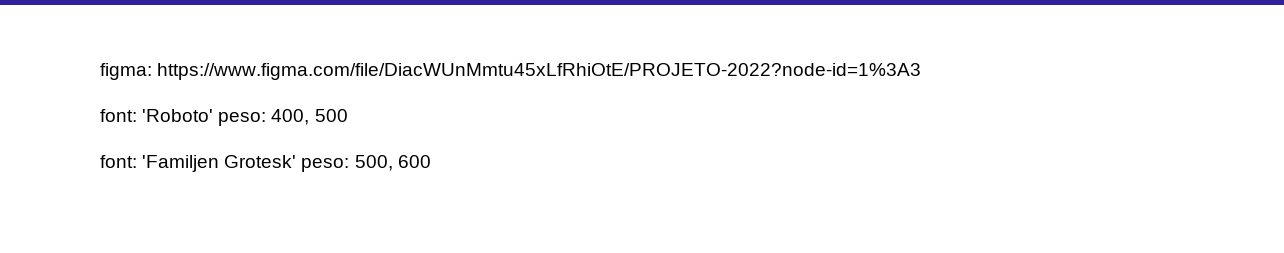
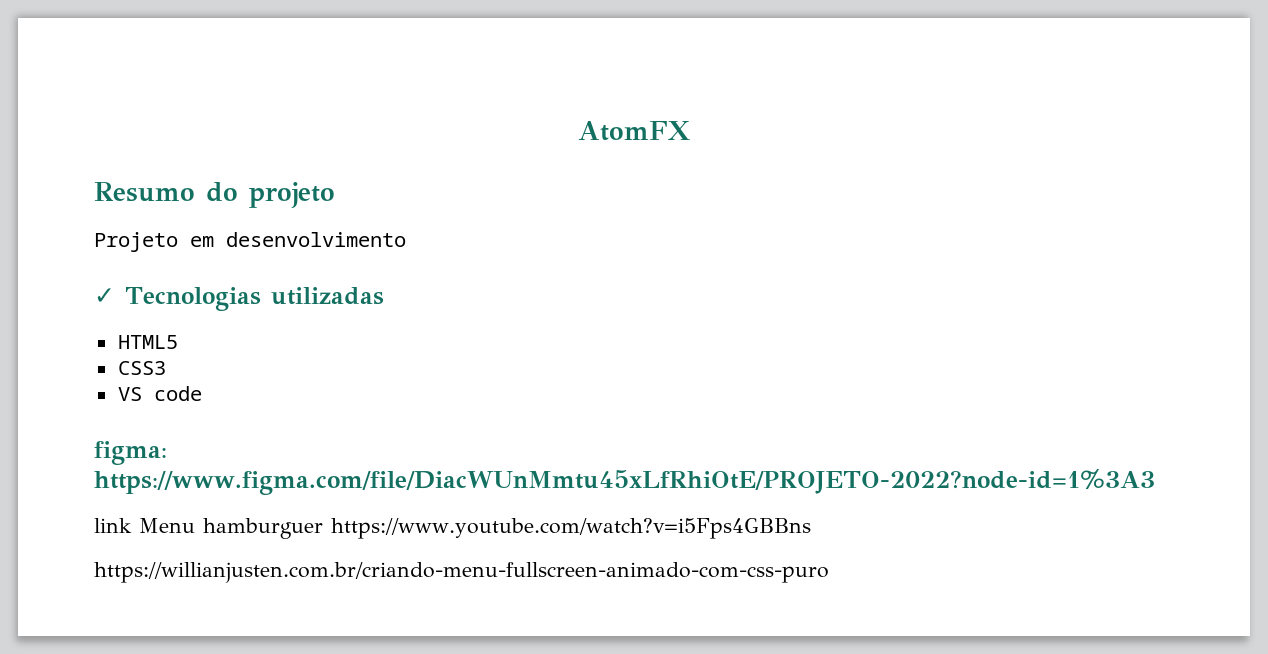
+ AtomFX
+ Resumo do projeto
+ Projeto em desenvolvimento
+ ✓ Tecnologias utilizadas
+ HTML5
+ CSS3
+ VS code
  figma: https://www.figma.com/file/DiacWUnMmtu45xLfRhiOtE/PROJETO-2022?node-id=1%3A3
- font: 'Roboto' peso: 400, 500
- font: 'Familjen Grotesk' peso: 500, 600
+ link Menu hamburguer https://www.youtube.com/watch?v=i5Fps4GBBns
+ https://willianjusten.com.br/criando-menu-fullscreen-animado-com-css-puro

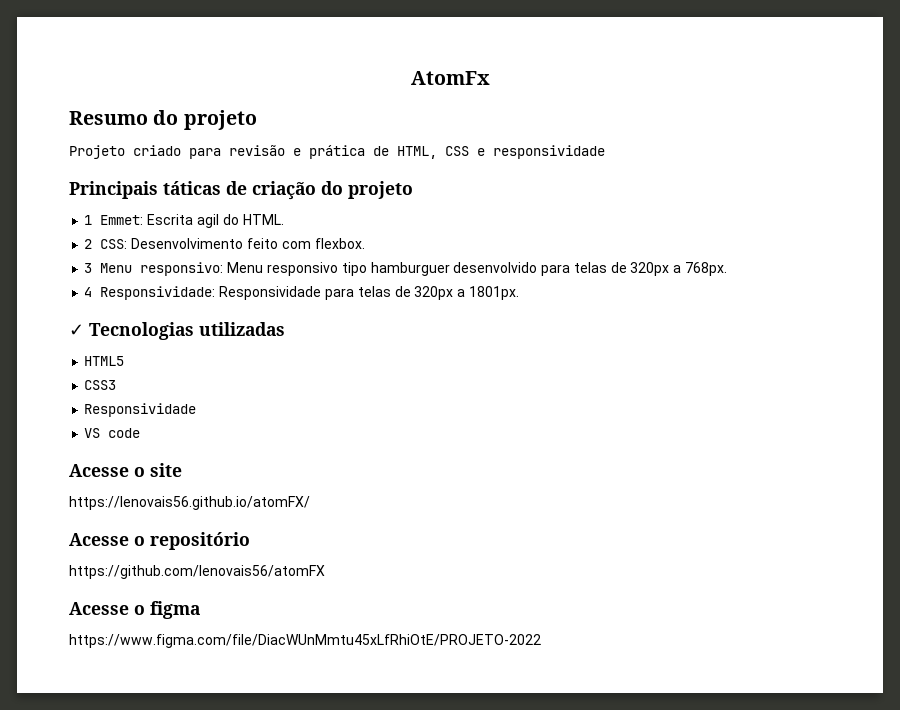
- AtomFX
+ AtomFx
- Projeto em desenvolvimento
+ Projeto criado para revisão e prática de HTML, CSS e responsividade
+ Principais táticas de criação do projeto
+ 1 Emmet: Escrita agil do HTML.
+ 2 CSS: Desenvolvimento feito com flexbox.
+ 3 Menu responsivo: Menu responsivo tipo hamburguer desenvolvido para telas de 320px a 768px.
+ 4 Responsividade: Responsividade para telas de 320px a 1801px.
  CSS3
+ Responsividade
- figma: https://www.figma.com/file/DiacWUnMmtu45xLfRhiOtE/PROJETO-2022?node-id=1%3A3
- link Menu hamburguer https://www.youtube.com/watch?v=i5Fps4GBBns
- https://willianjusten.com.br/criando-menu-fullscreen-animado-com-css-puro
+ Acesse o site
+ https://lenovais56.github.io/atomFX/
+ Acesse o repositório
+ https://github.com/lenovais56/atomFX
+ Acesse o figma
+ https://www.figma.com/file/DiacWUnMmtu45xLfRhiOtE/PROJETO-2022

